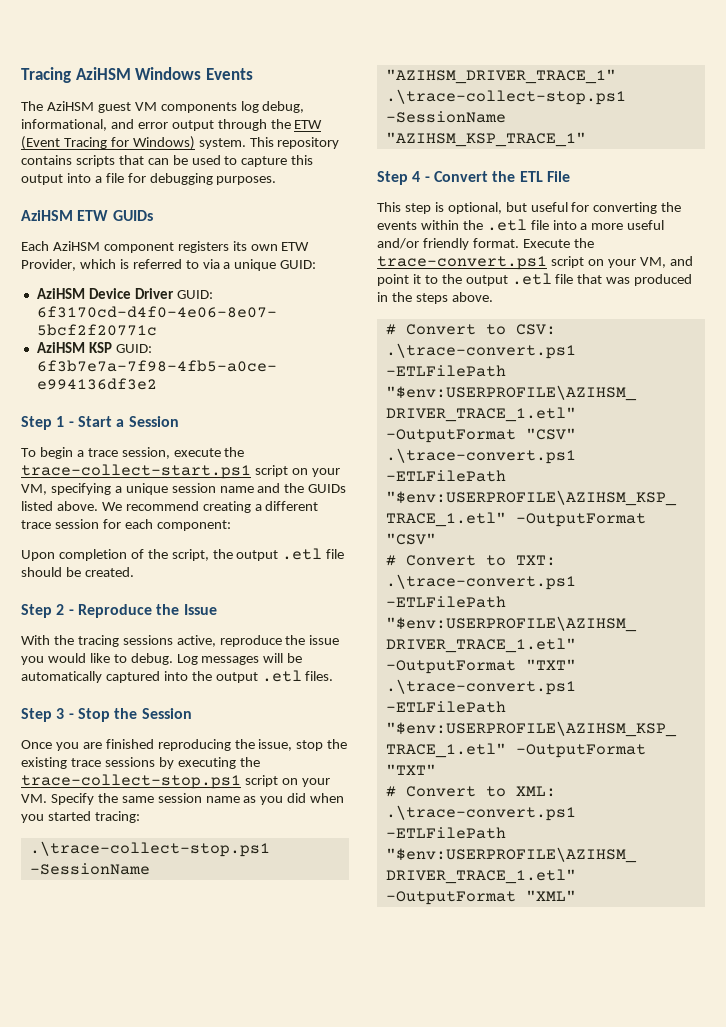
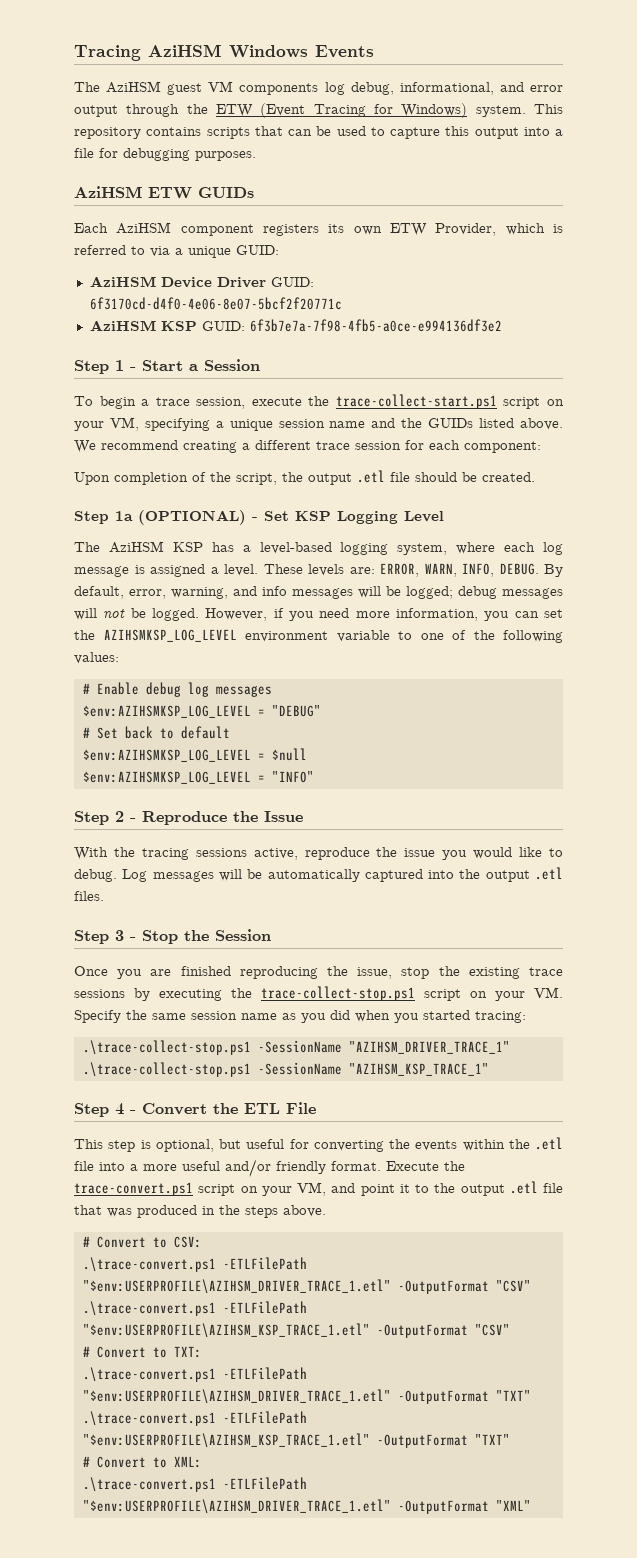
+ Step 1a (OPTIONAL) - Set KSP Logging Level
+ The AziHSM KSP has a level-based logging system, where each log message is assigned a level. These levels are: ERROR, WARN, INFO, DEBUG. By default, error, warning, and info messages will be logged; debug messages will not be logged. However, if you need more information, you can set the AZIHSMKSP_LOG_LEVEL environment variable to one of the following values:
+ # Enable debug log messages
+ $env:AZIHSMKSP_LOG_LEVEL = "DEBUG"
+ # Set back to default
+ $env:AZIHSMKSP_LOG_LEVEL = $null
+ $env:AZIHSMKSP_LOG_LEVEL = "INFO"

